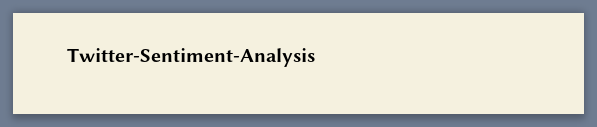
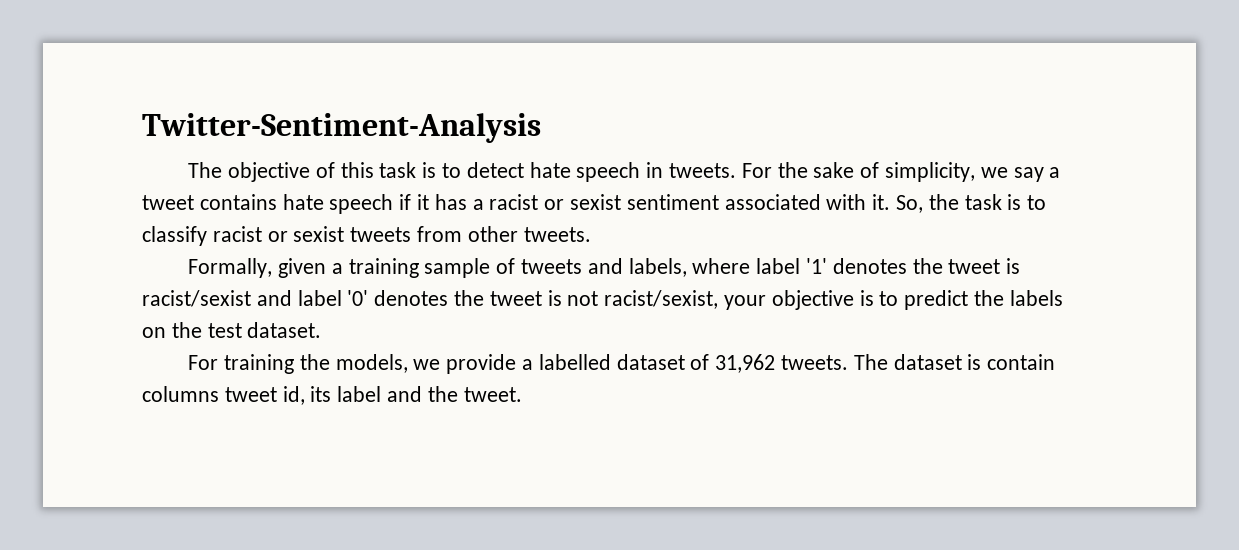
+ The objective of this task is to detect hate speech in tweets. For the sake of simplicity, we say a tweet contains hate speech if it has a racist or sexist sentiment associated with it. So, the task is to classify racist or sexist tweets from other tweets.
+ Formally, given a training sample of tweets and labels, where label '1' denotes the tweet is racist/sexist and label '0' denotes the tweet is not racist/sexist, your objective is to predict the labels on the test dataset.
+ For training the models, we provide a labelled dataset of 31,962 tweets. The dataset is contain columns tweet id, its label and the tweet.

